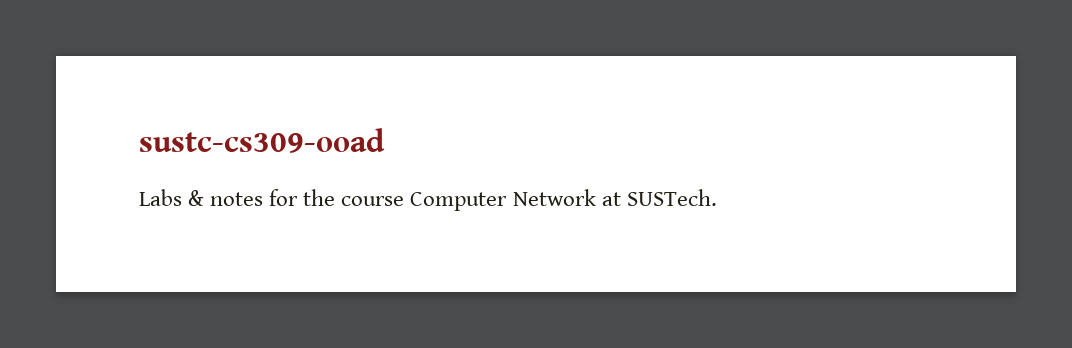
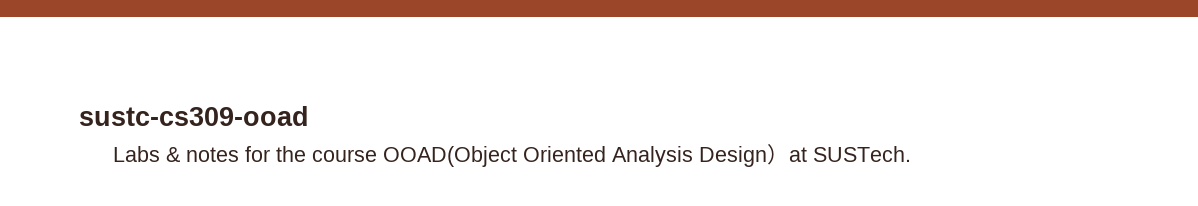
- Labs & notes for the course Computer Network at SUSTech.
+ Labs & notes for the course OOAD(Object Oriented Analysis Design）at SUSTech.

